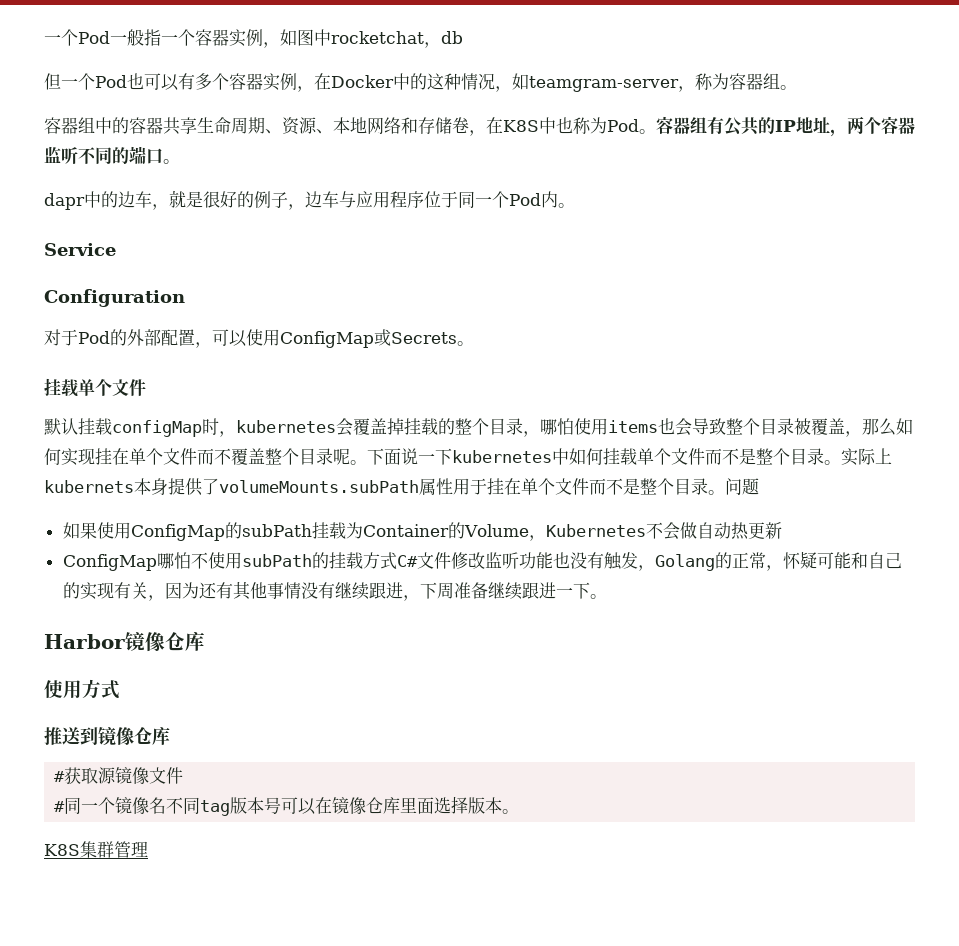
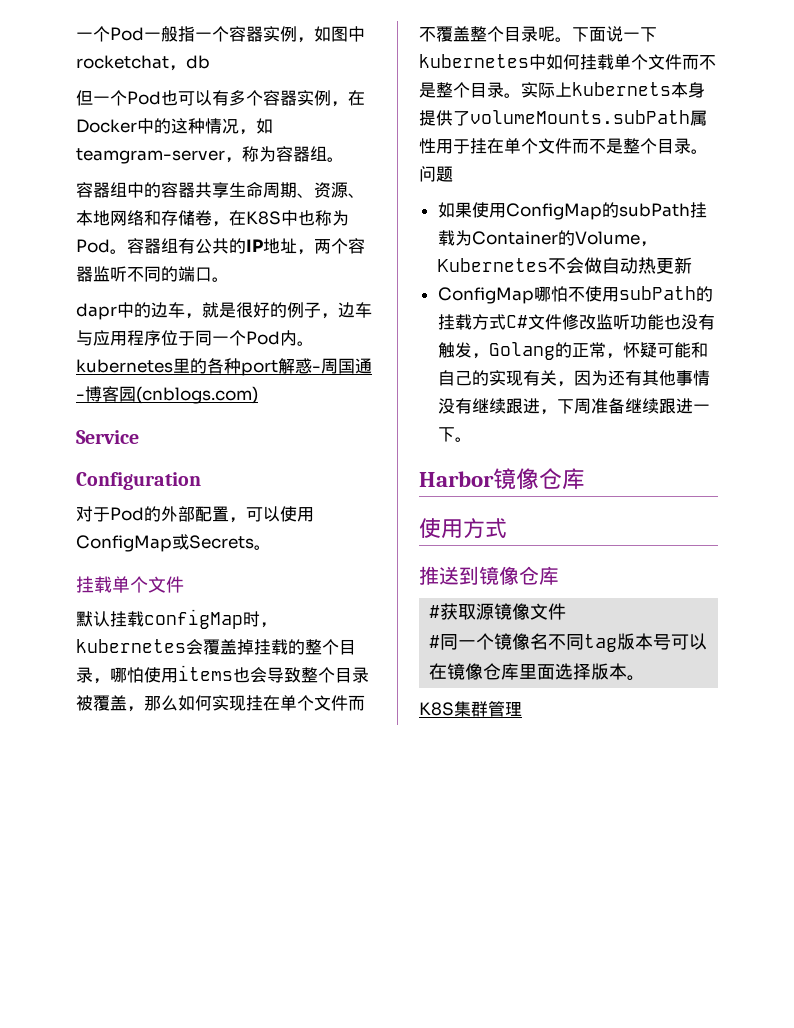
- dapr中的边车，就是很好的例子，边车与应用程序位于同一个Pod内。
+ dapr中的边车，就是很好的例子，边车与应用程序位于同一个Pod内。kubernetes里的各种port解惑-周国通-博客园(cnblogs.com)

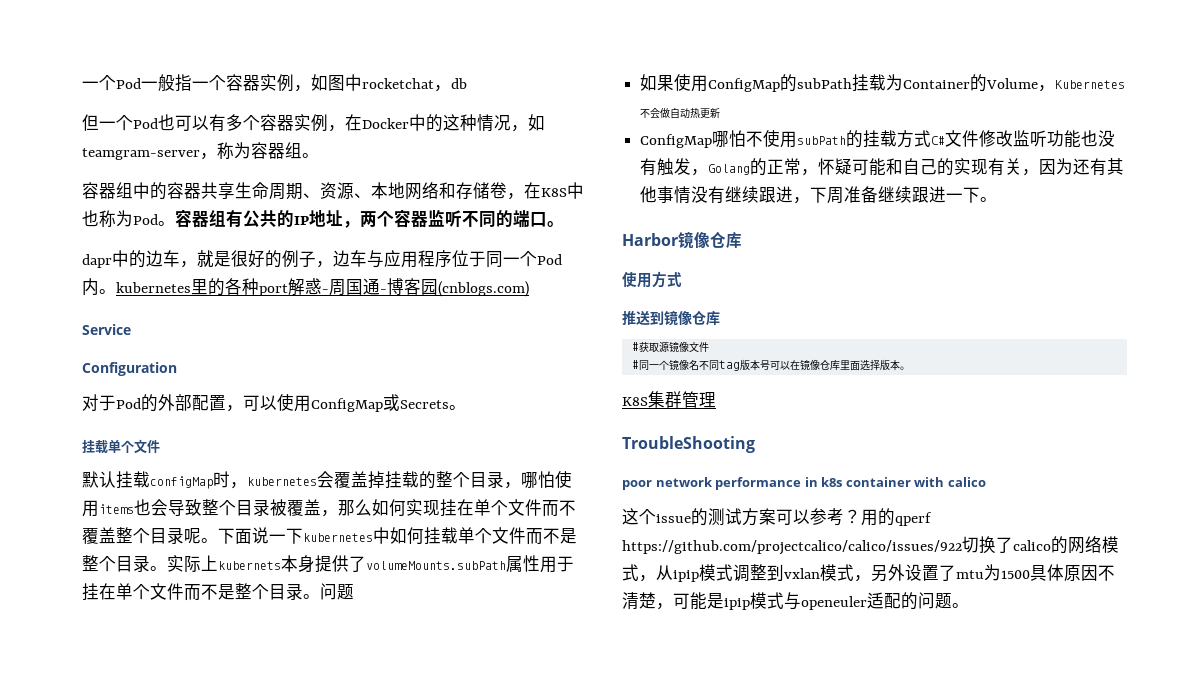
+ TroubleShooting
+ poor network performance in k8s container with calico
+ 这个issue的测试方案可以参考？用的qperf https://github.com/projectcalico/calico/issues/922切换了calico的网络模式，从ipip模式调整到vxlan模式，另外设置了mtu为1500具体原因不清楚，可能是ipip模式与openeuler适配的问题。

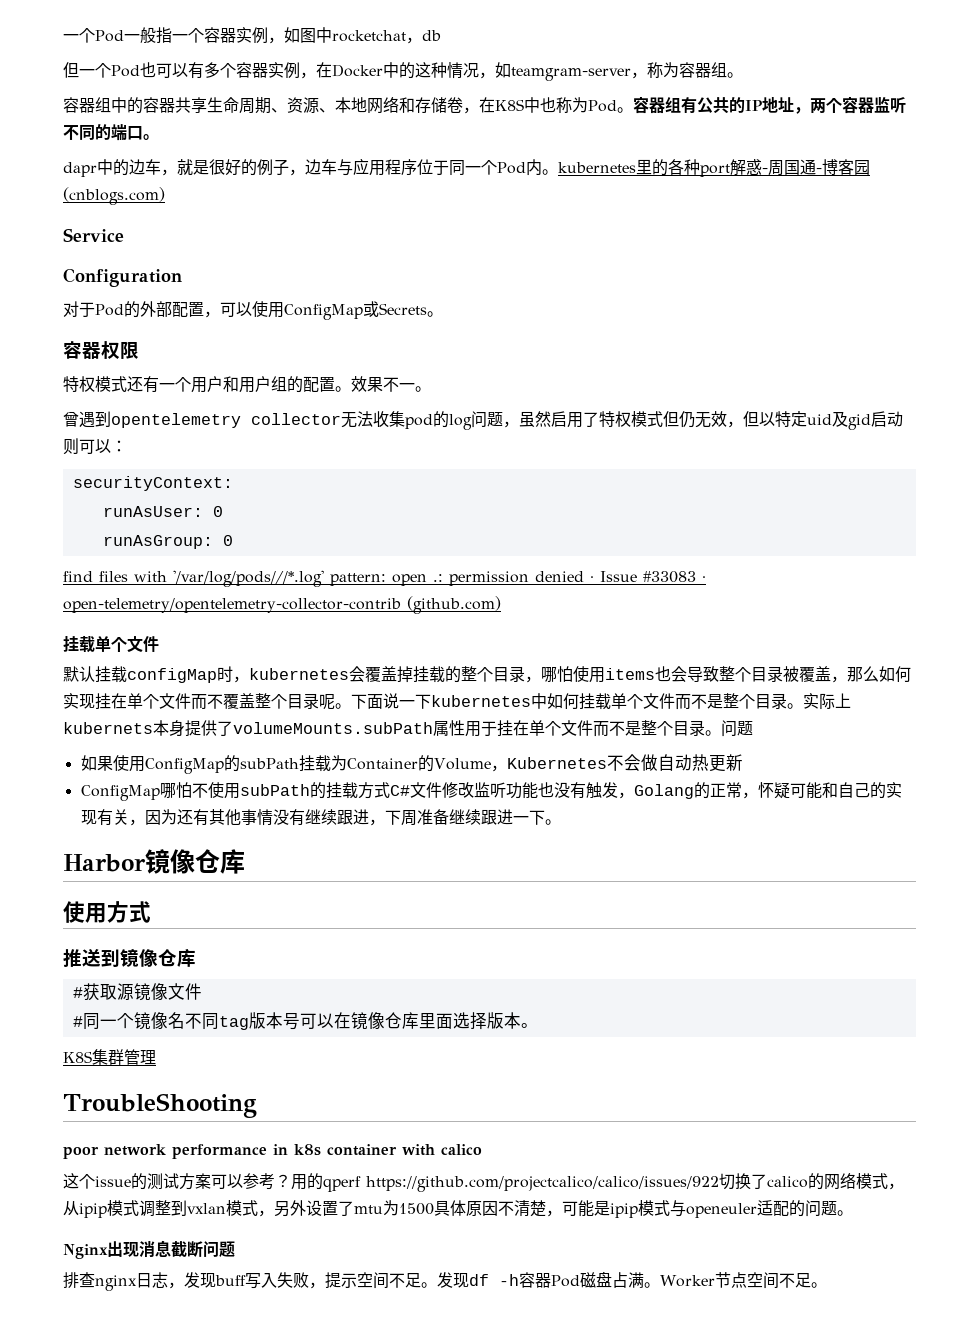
+ 容器权限
+ 特权模式还有一个用户和用户组的配置。效果不一。
+ 曾遇到opentelemetry collector无法收集pod的log问题，虽然启用了特权模式但仍无效，但以特定uid及gid启动则可以：
+ securityContext:
+ runAsUser: 0
+ runAsGroup: 0
+ find files with '/var/log/pods///*.log' pattern: open .: permission denied · Issue #33083 · open-telemetry/opentelemetry-collector-contrib (github.com)
+ Nginx出现消息截断问题
+ 排查nginx日志，发现buff写入失败，提示空间不足。发现df -h容器Pod磁盘占满。Worker节点空间不足。

